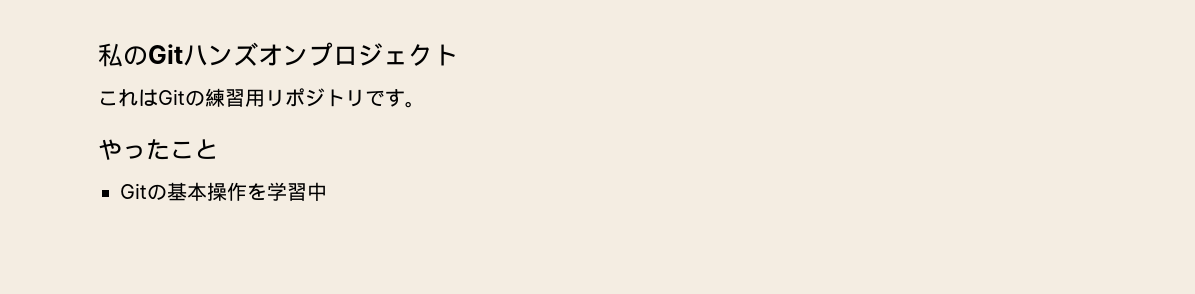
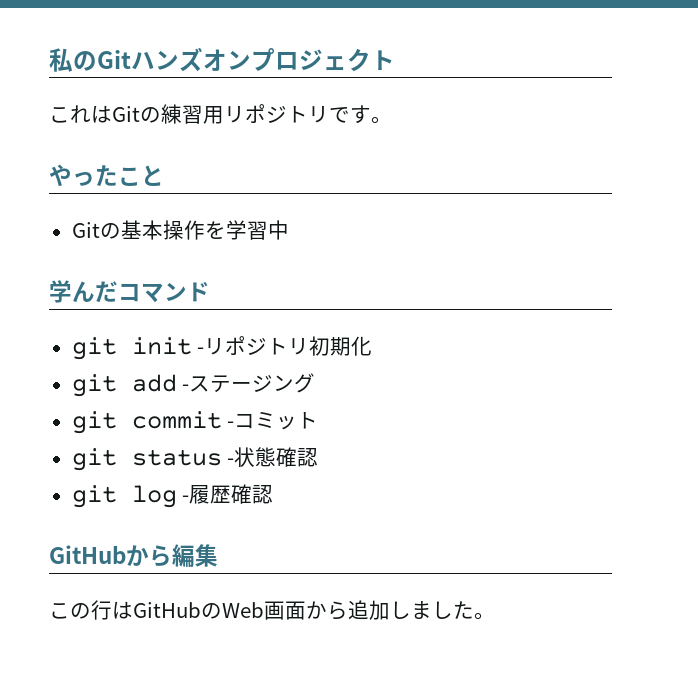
+ 学んだコマンド
+ git init -リポジトリ初期化
+ git add -ステージング
+ git commit -コミット
+ git status -状態確認
+ git log -履歴確認
+ GitHubから編集
+ この行はGitHubのWeb画面から追加しました。

